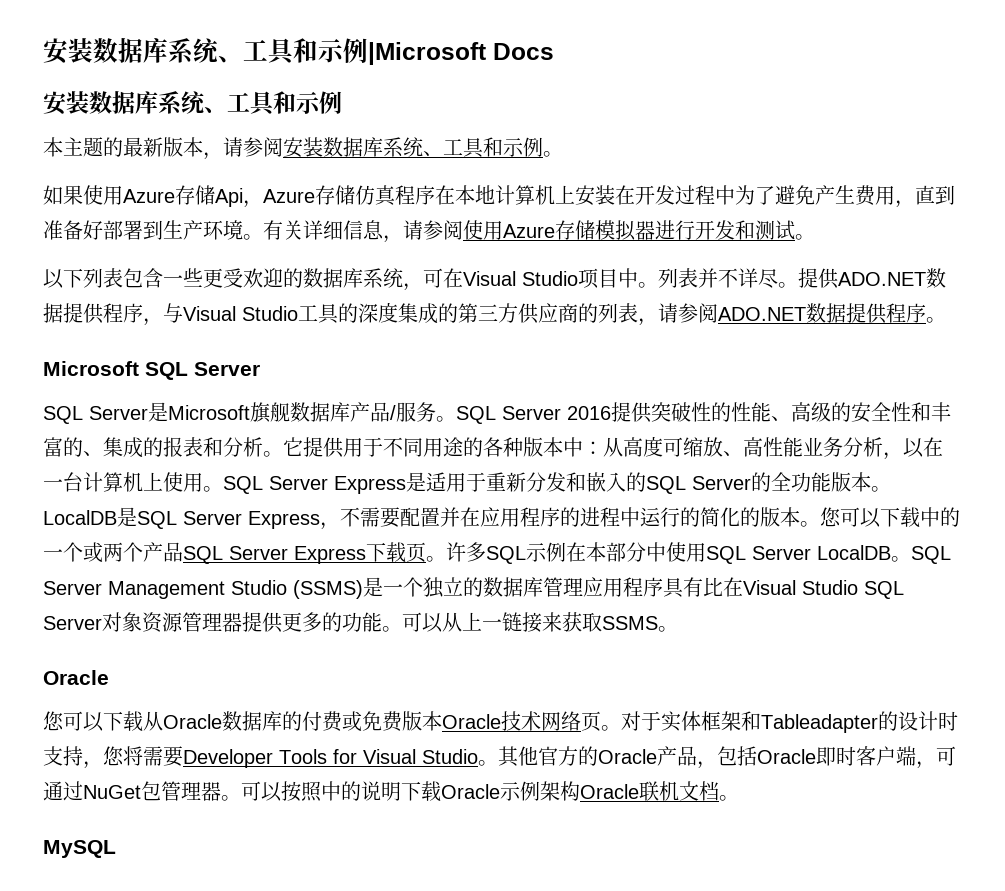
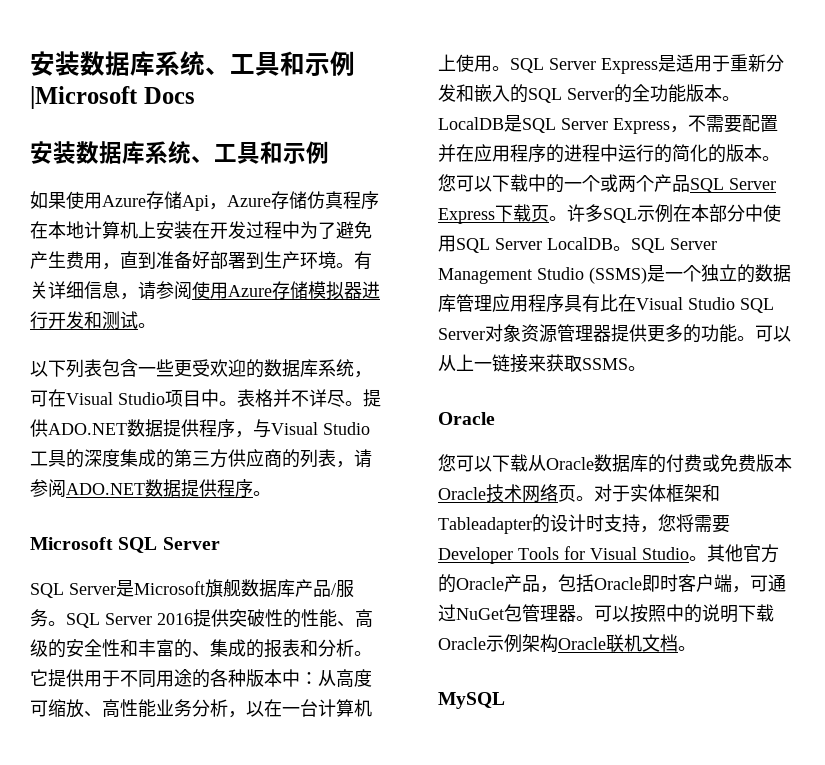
- 本主题的最新版本，请参阅安装数据库系统、工具和示例。
- 列表并不详尽。
+ 表格并不详尽。

